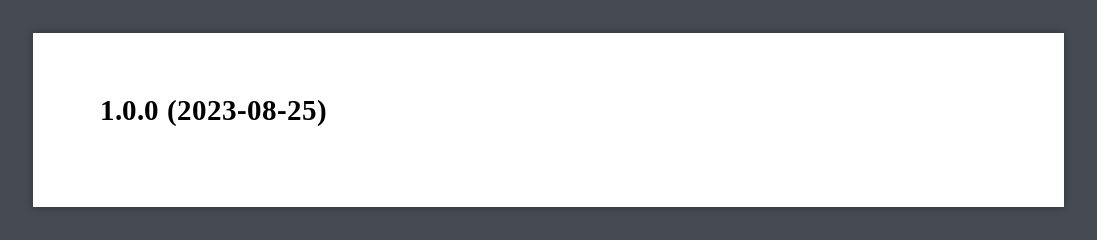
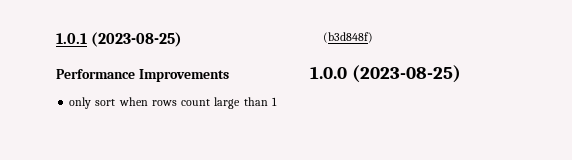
+ 1.0.1 (2023-08-25)
+ Performance Improvements
+ only sort when rows count large than 1 (b3d848f)

